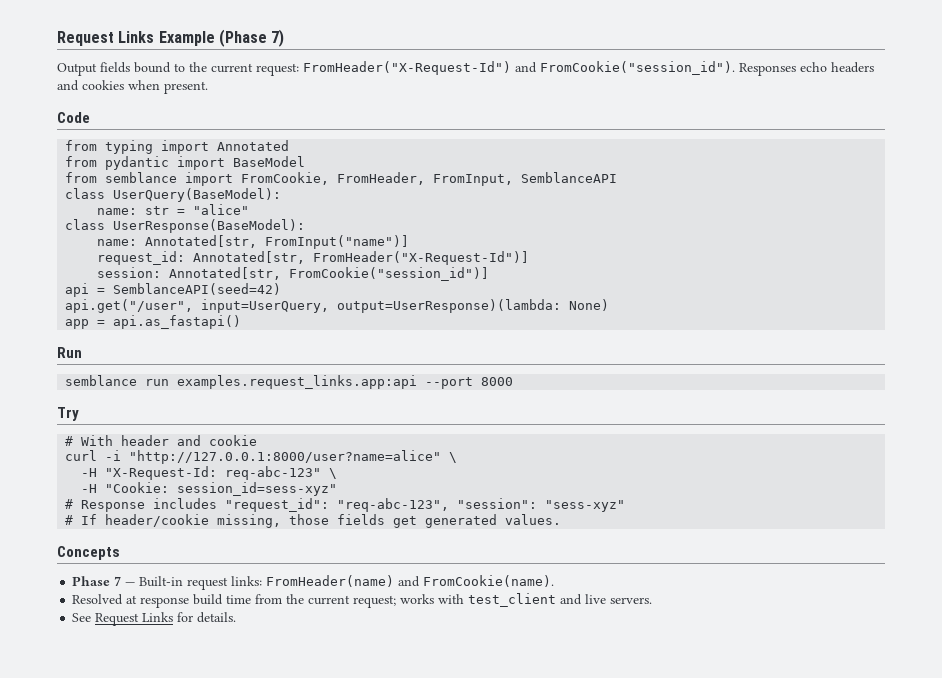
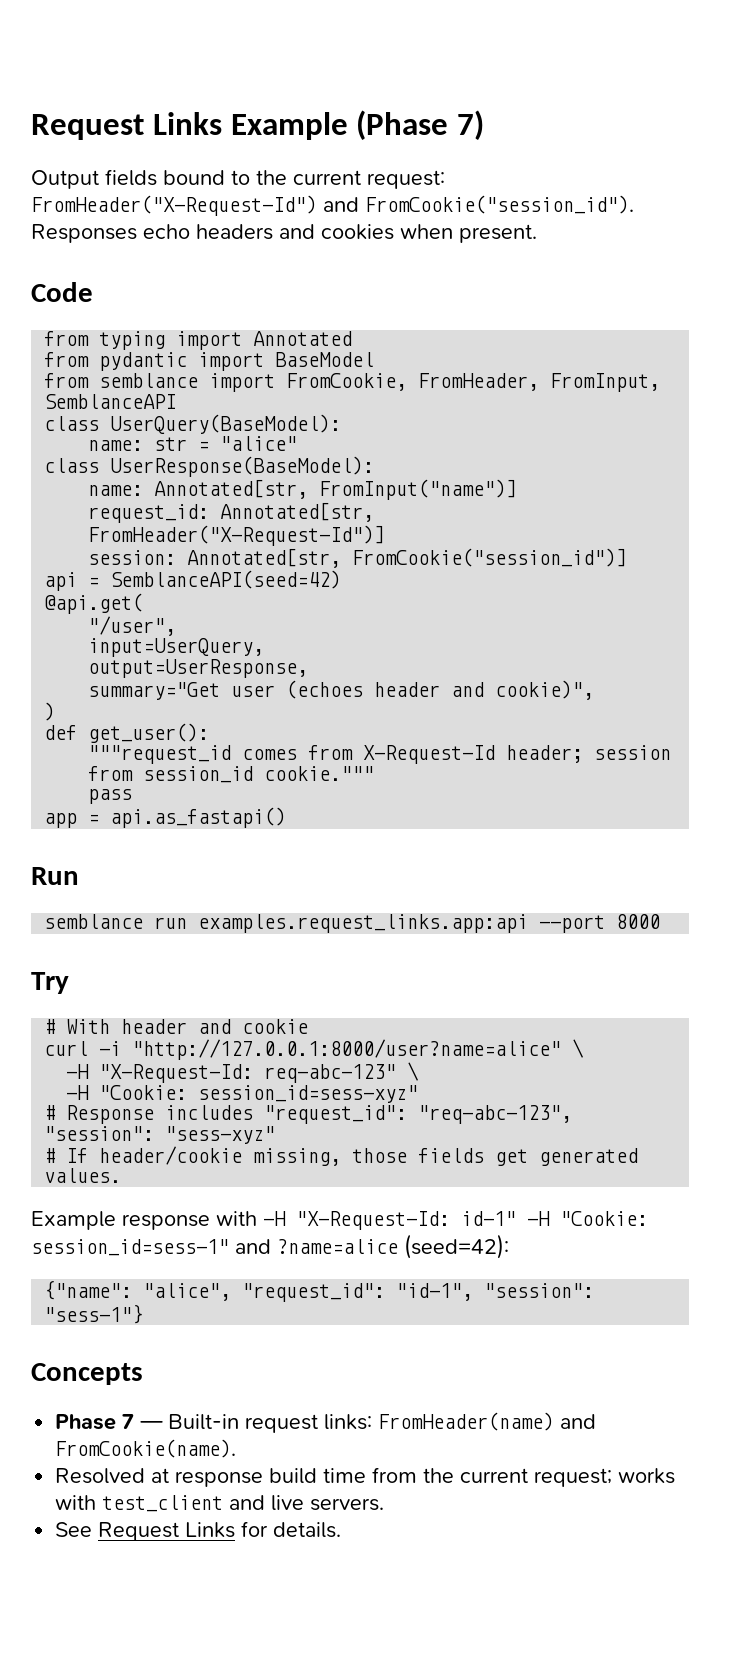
- api.get("/user", input=UserQuery, output=UserResponse)(lambda: None)
+ @api.get(
+ "/user",
+ input=UserQuery,
+ output=UserResponse,
+ summary="Get user (echoes header and cookie)",
+ )
+ def get_user():
+ """request_id comes from X-Request-Id header; session from session_id cookie."""
+ pass
+ Example response with -H "X-Request-Id: id-1" -H "Cookie: session_id=sess-1" and ?name=alice (seed=42):
+ {"name": "alice", "request_id": "id-1", "session": "sess-1"}

